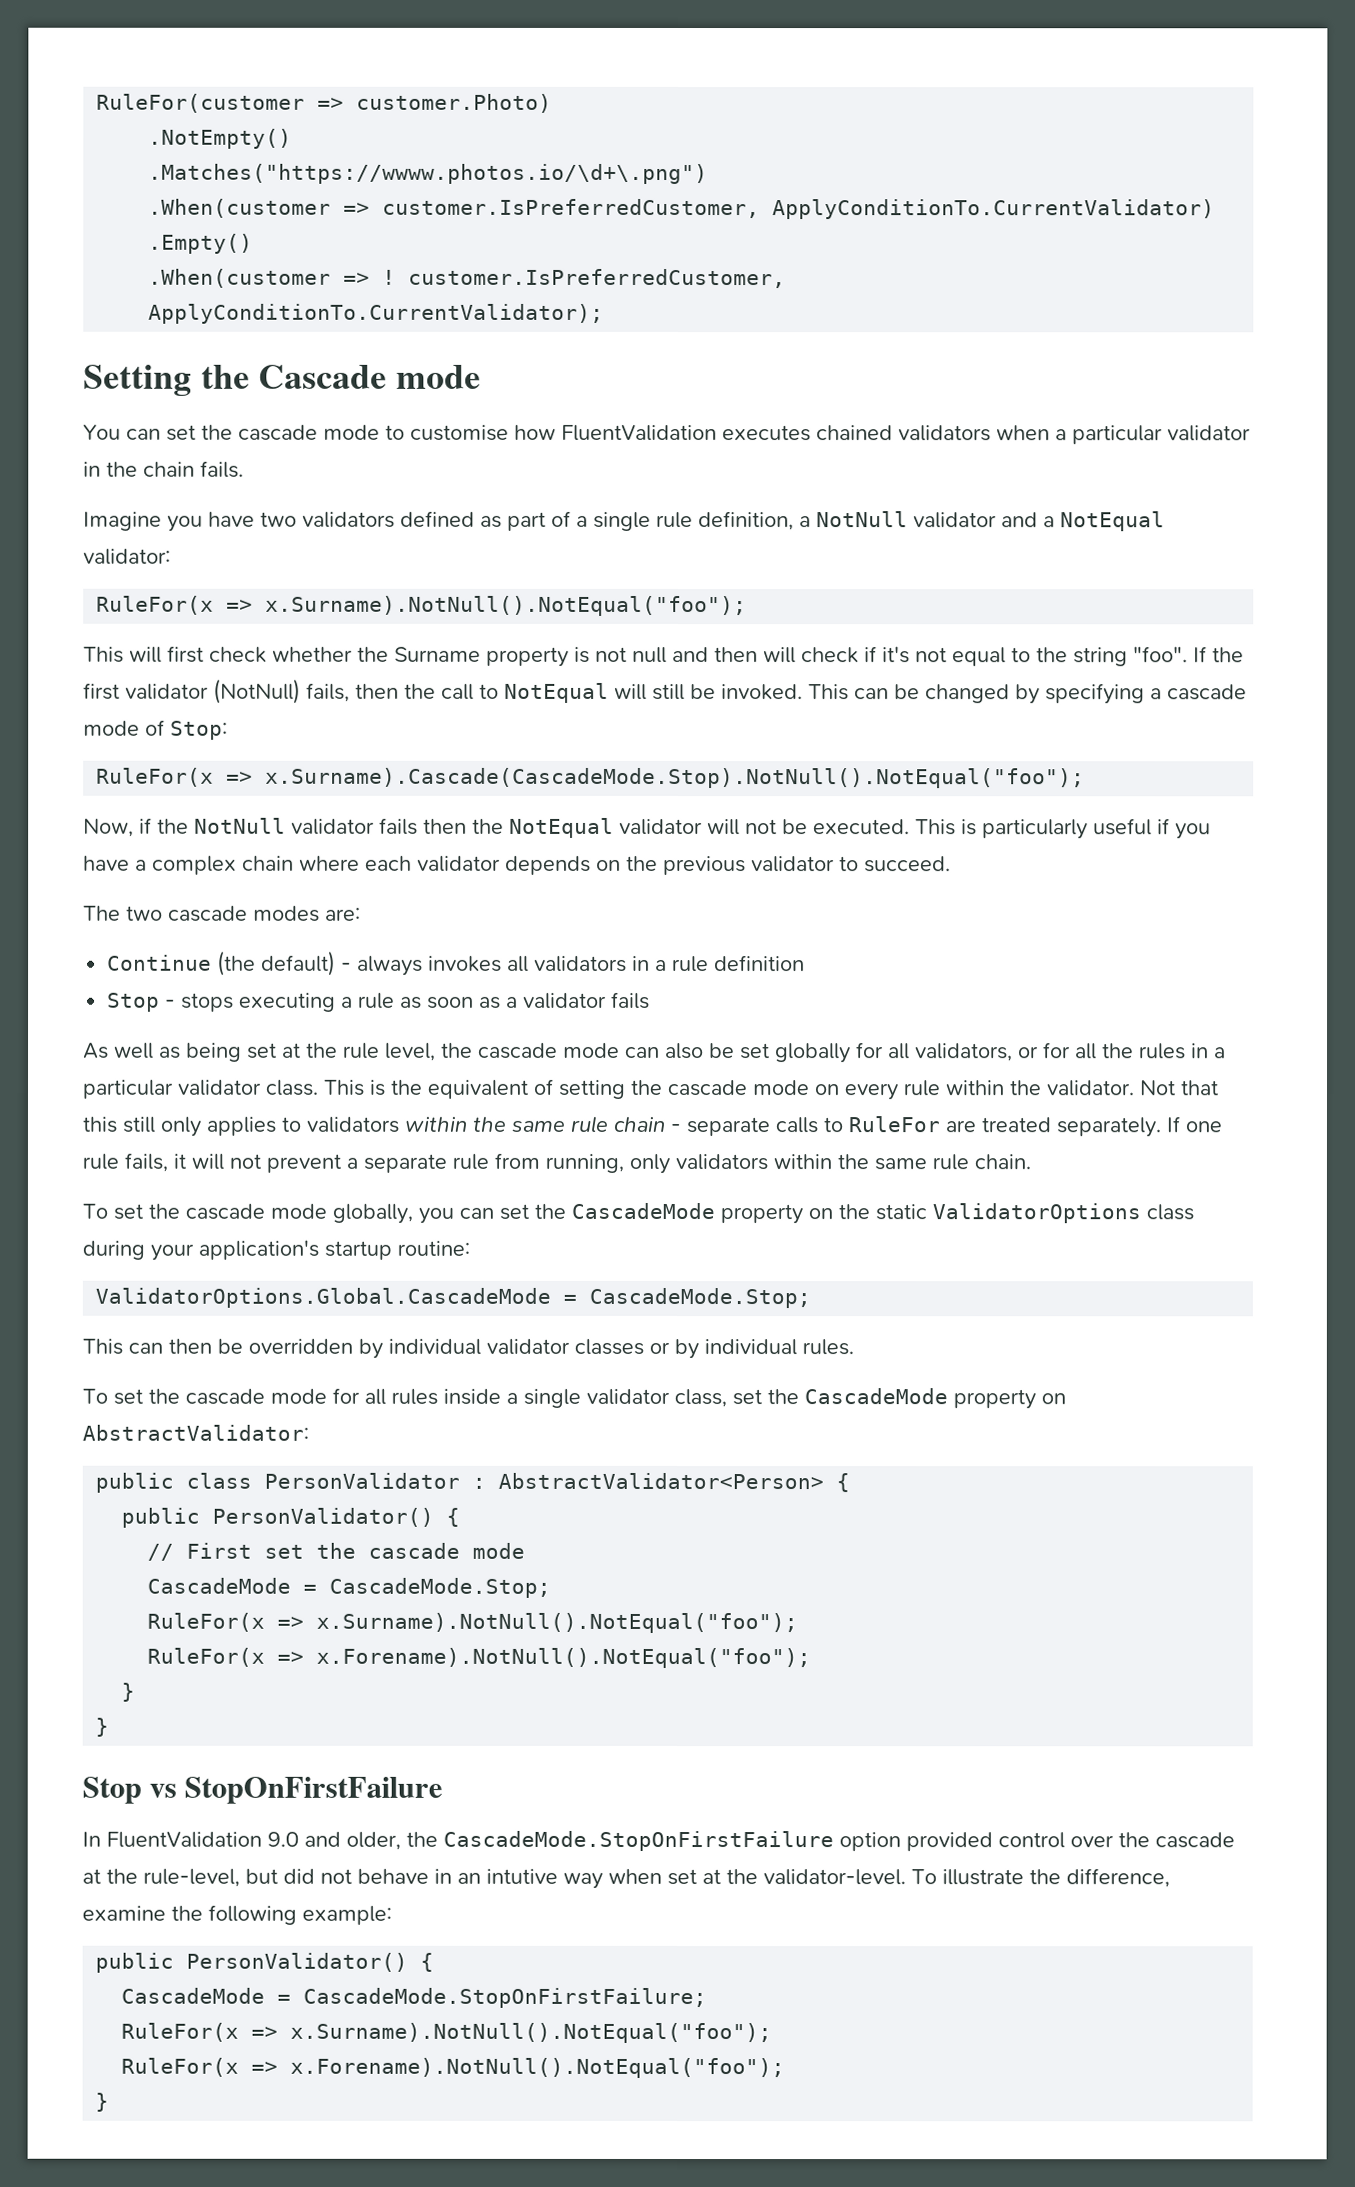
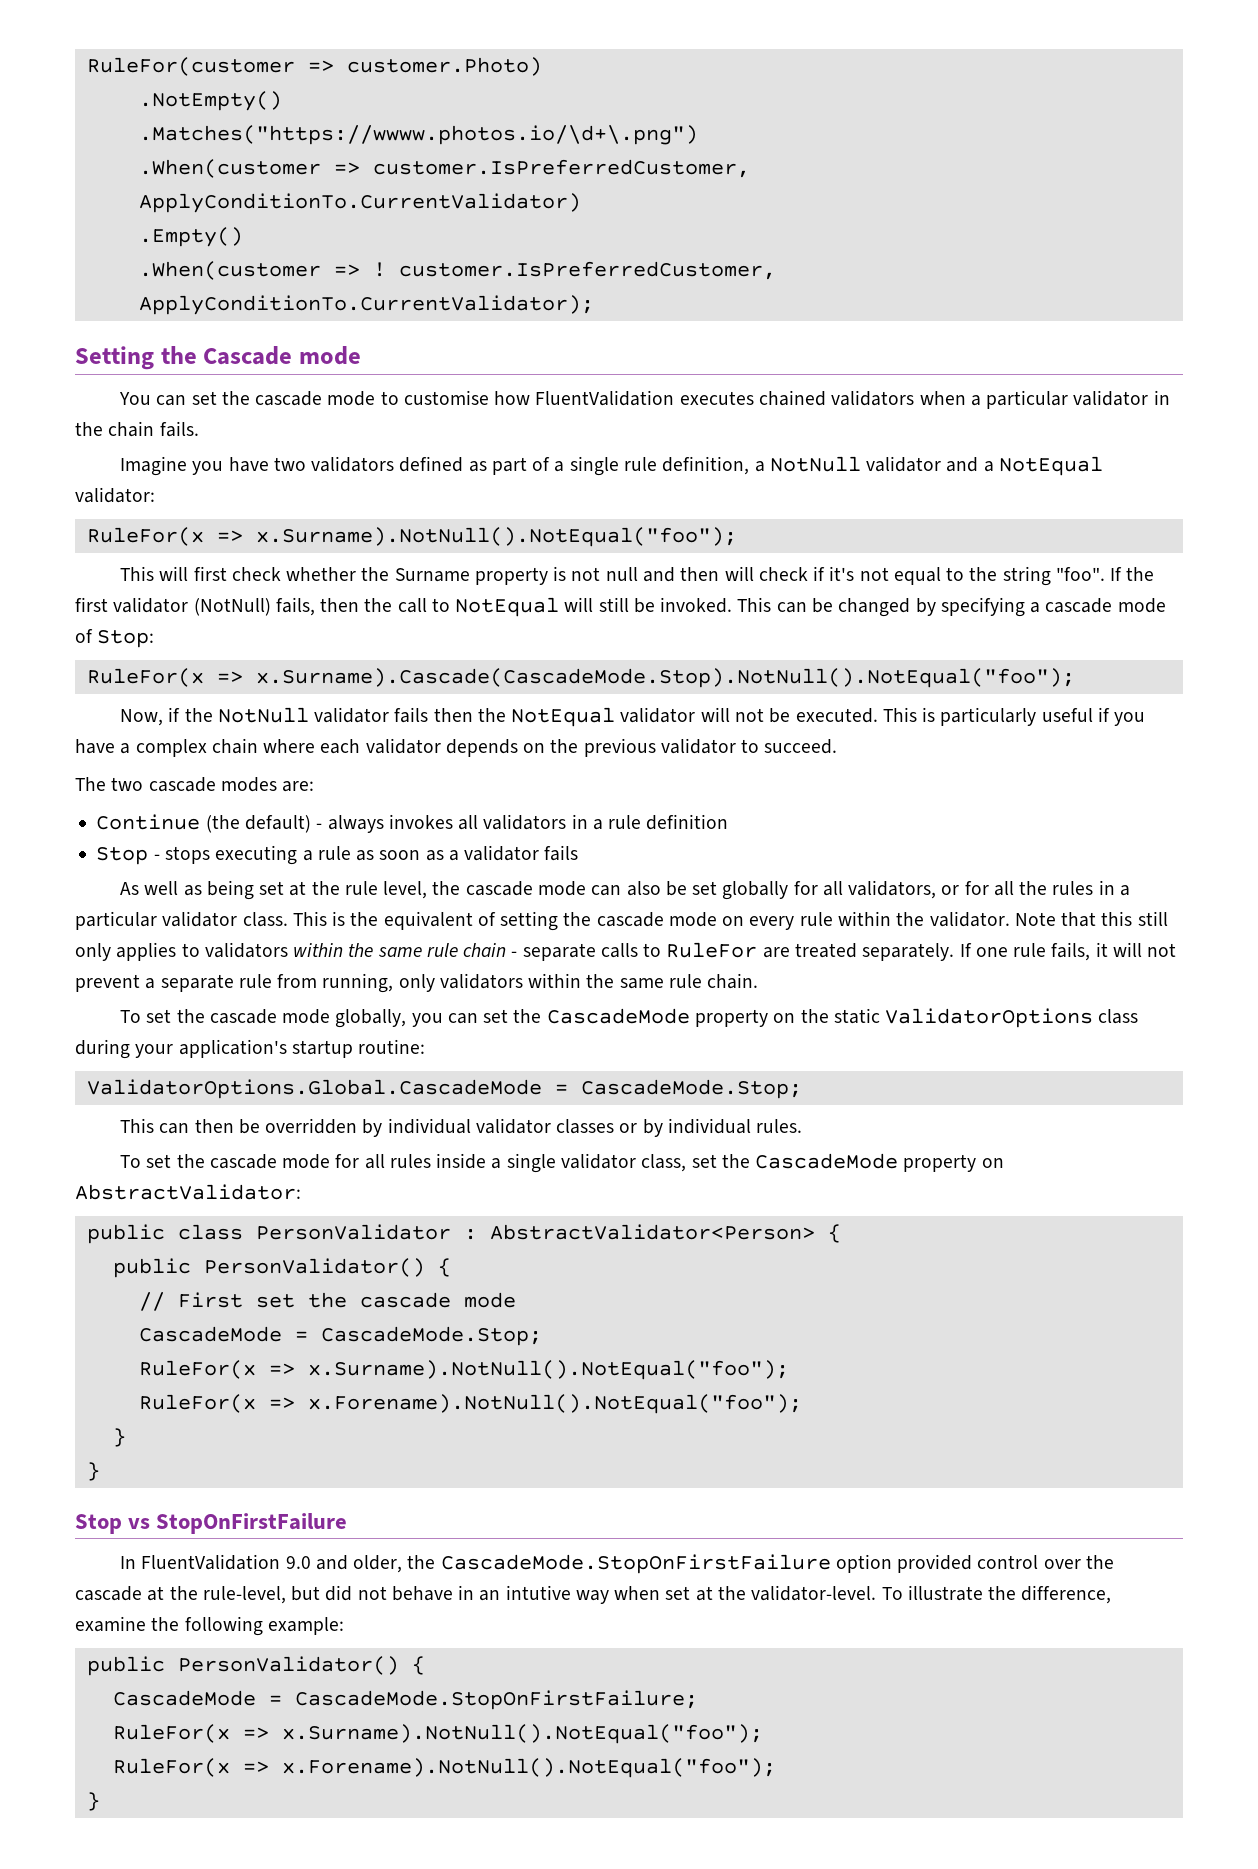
- Not that this still only applies to validators within the same rule chain - separate calls to RuleFor are treated separately.
+ Note that this still only applies to validators within the same rule chain - separate calls to RuleFor are treated separately.

